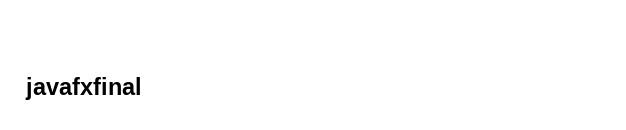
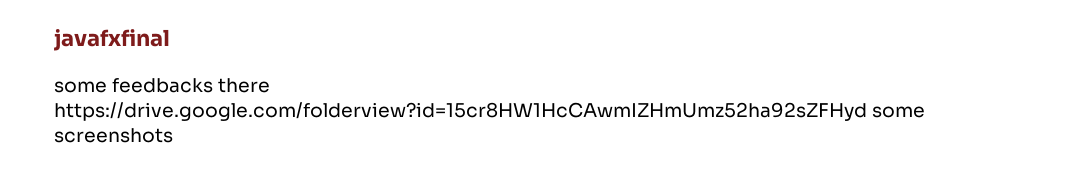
+ some feedbacks there https://drive.google.com/folderview?id=15cr8HW1HcCAwmIZHmUmz52ha92sZFHyd some screenshots

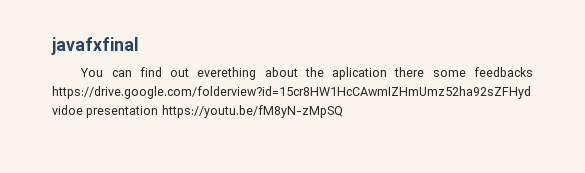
- some feedbacks there https://drive.google.com/folderview?id=15cr8HW1HcCAwmIZHmUmz52ha92sZFHyd some screenshots
+ You can find out everething about the aplication there some feedbacks https://drive.google.com/folderview?id=15cr8HW1HcCAwmIZHmUmz52ha92sZFHyd vidoe presentation https://youtu.be/fM8yN-zMpSQ

